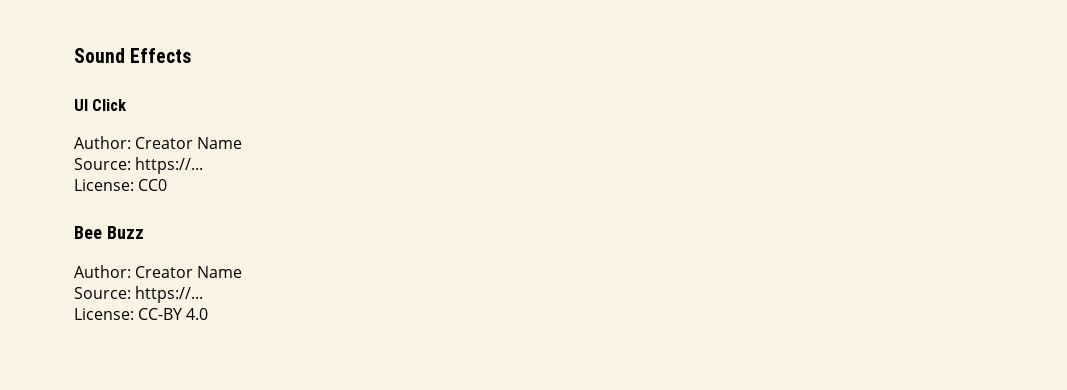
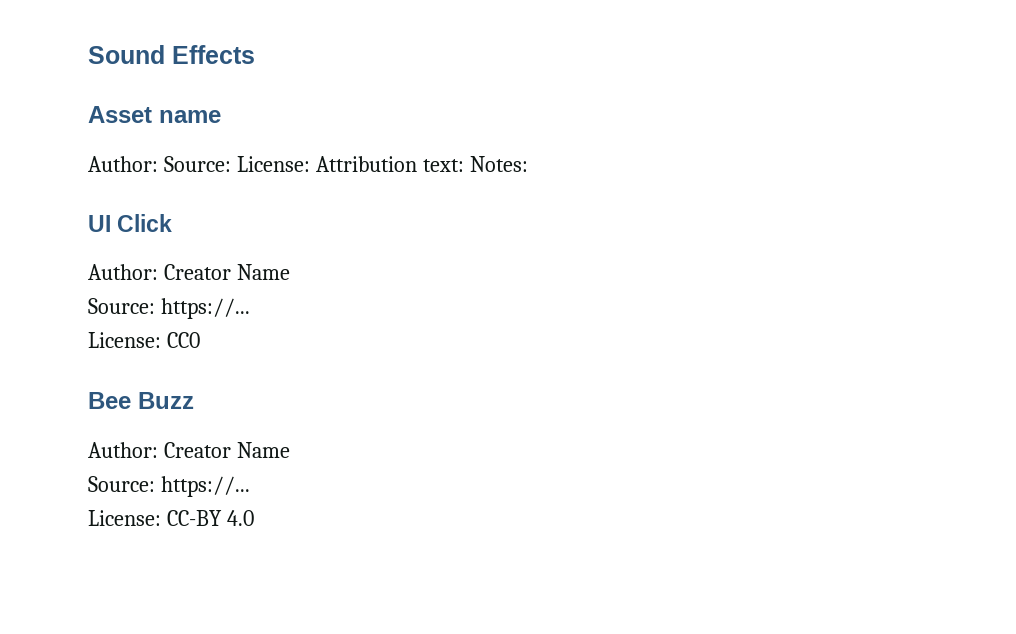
+ Asset name
+ Author: Source: License: Attribution text: Notes:

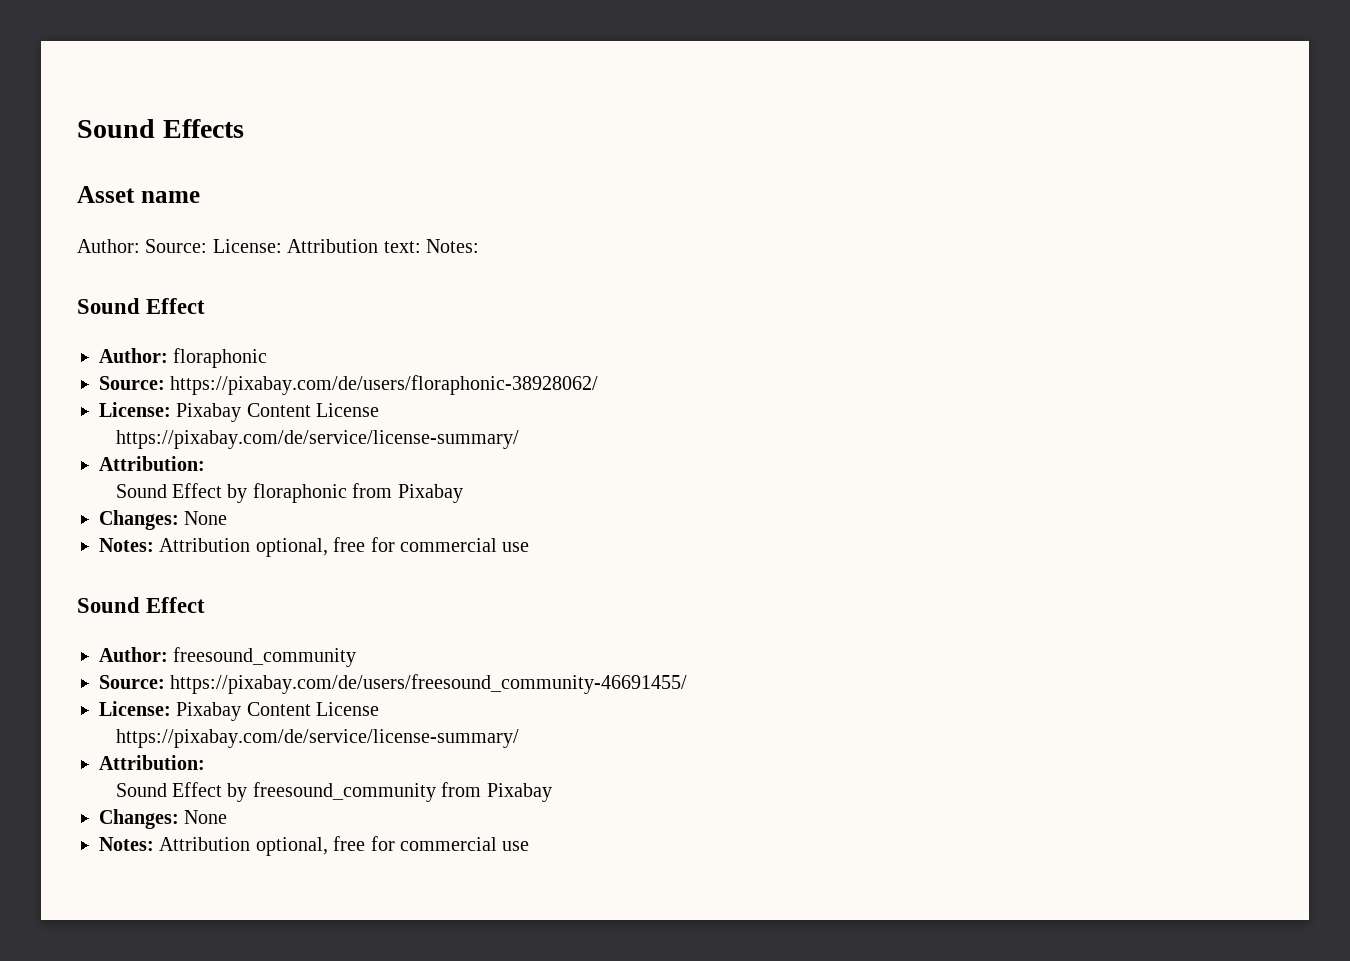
  Author: Source: License: Attribution text: Notes:
- UI Click
- Author: Creator Name
- Source: https://...
- License: CC0
- Bee Buzz
- Author: Creator Name
- Source: https://...
- License: CC-BY 4.0
+ Sound Effect
+ Author: floraphonic
+ Source: https://pixabay.com/de/users/floraphonic-38928062/
+ License: Pixabay Content License
+ https://pixabay.com/de/service/license-summary/
+ Attribution:
+ Sound Effect by floraphonic from Pixabay
+ Changes: None
+ Notes: Attribution optional, free for commercial use
+ Sound Effect
+ Author: freesound_community
+ Source: https://pixabay.com/de/users/freesound_community-46691455/
+ License: Pixabay Content License
+ https://pixabay.com/de/service/license-summary/
+ Attribution:
+ Sound Effect by freesound_community from Pixabay
+ Changes: None
+ Notes: Attribution optional, free for commercial use

